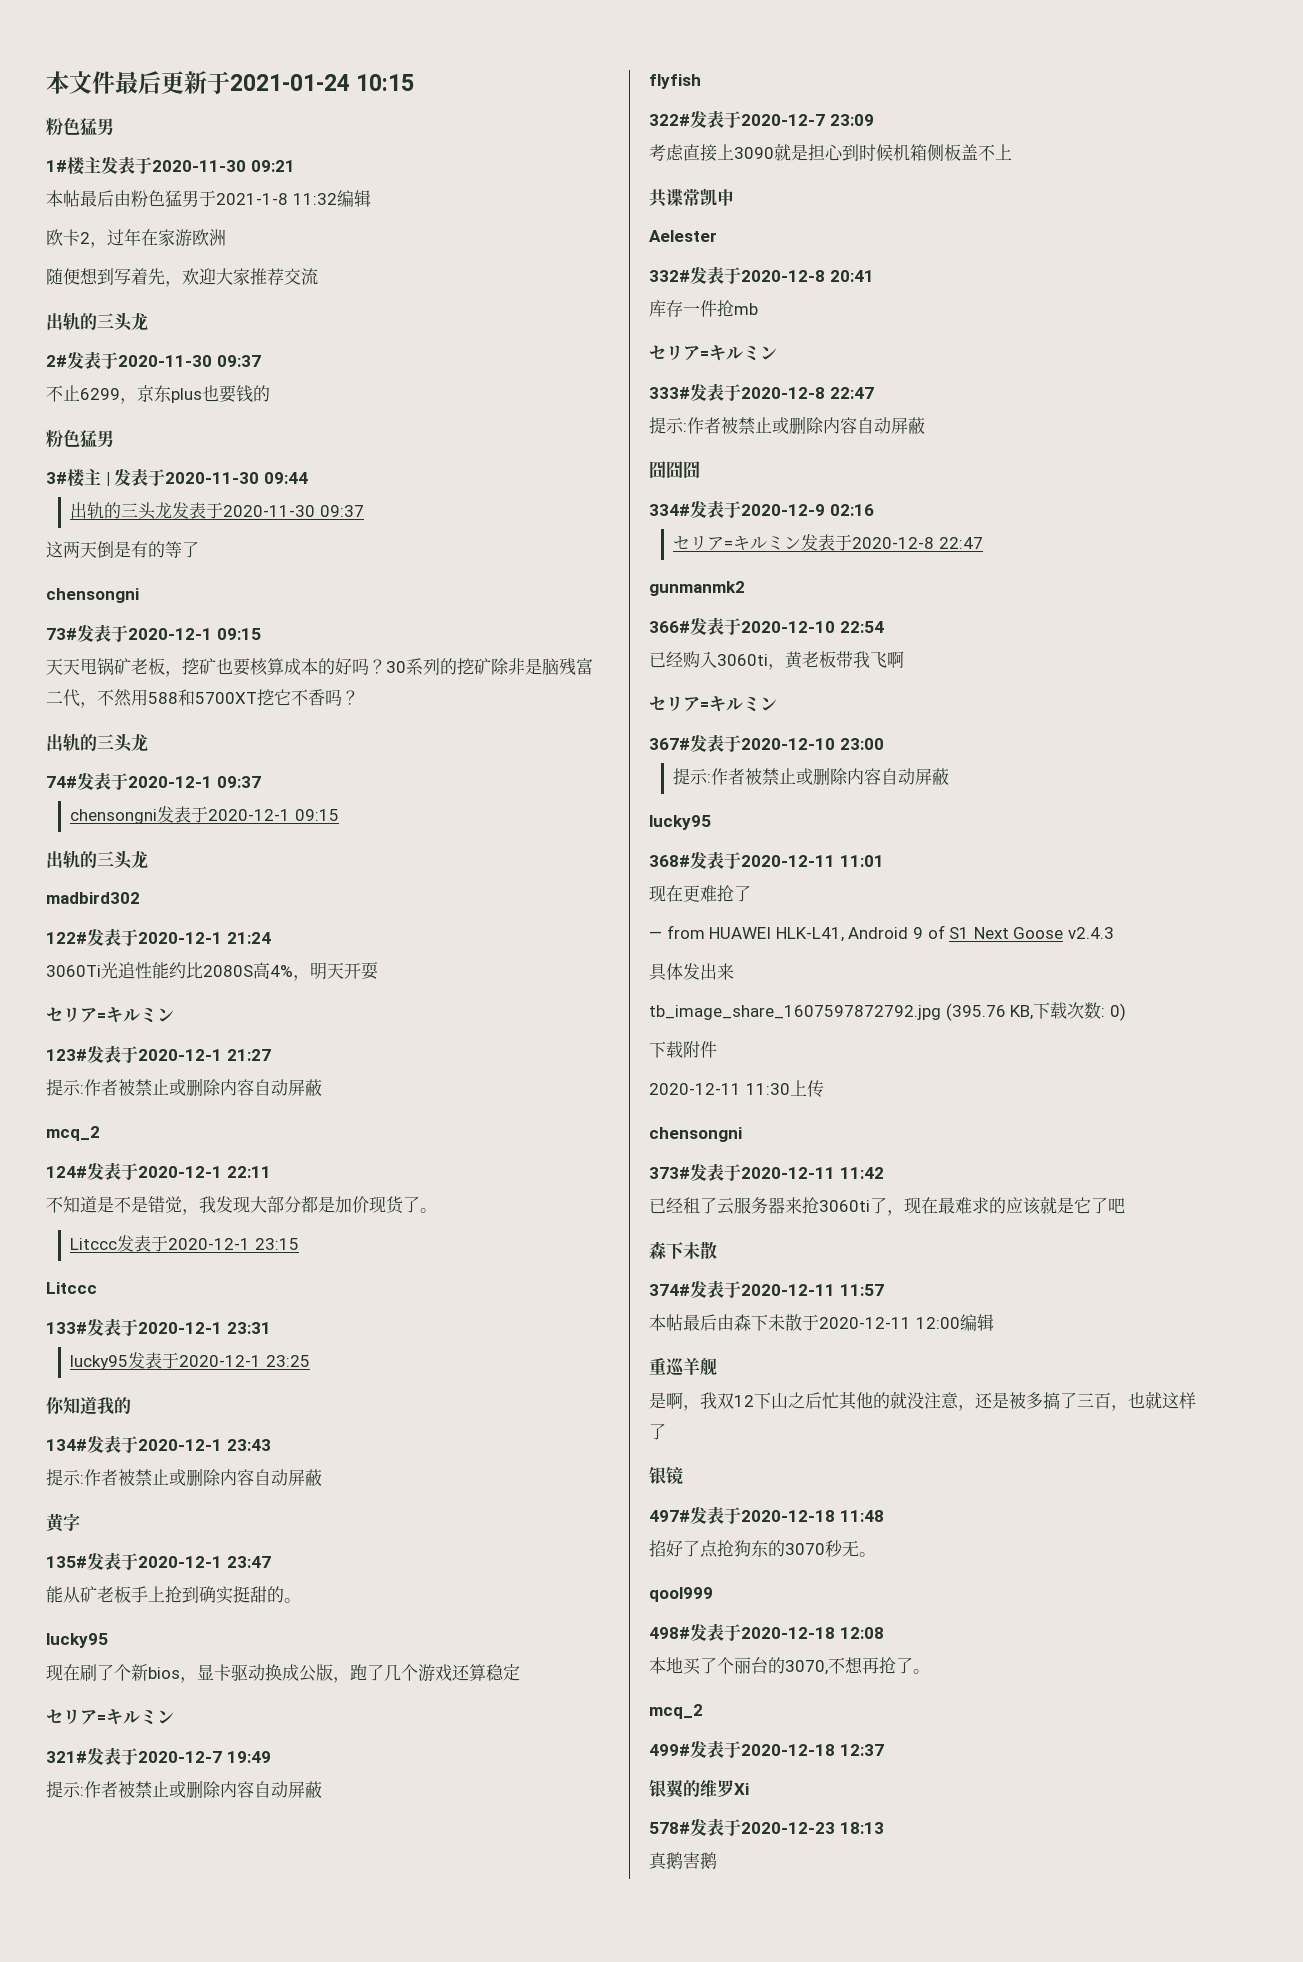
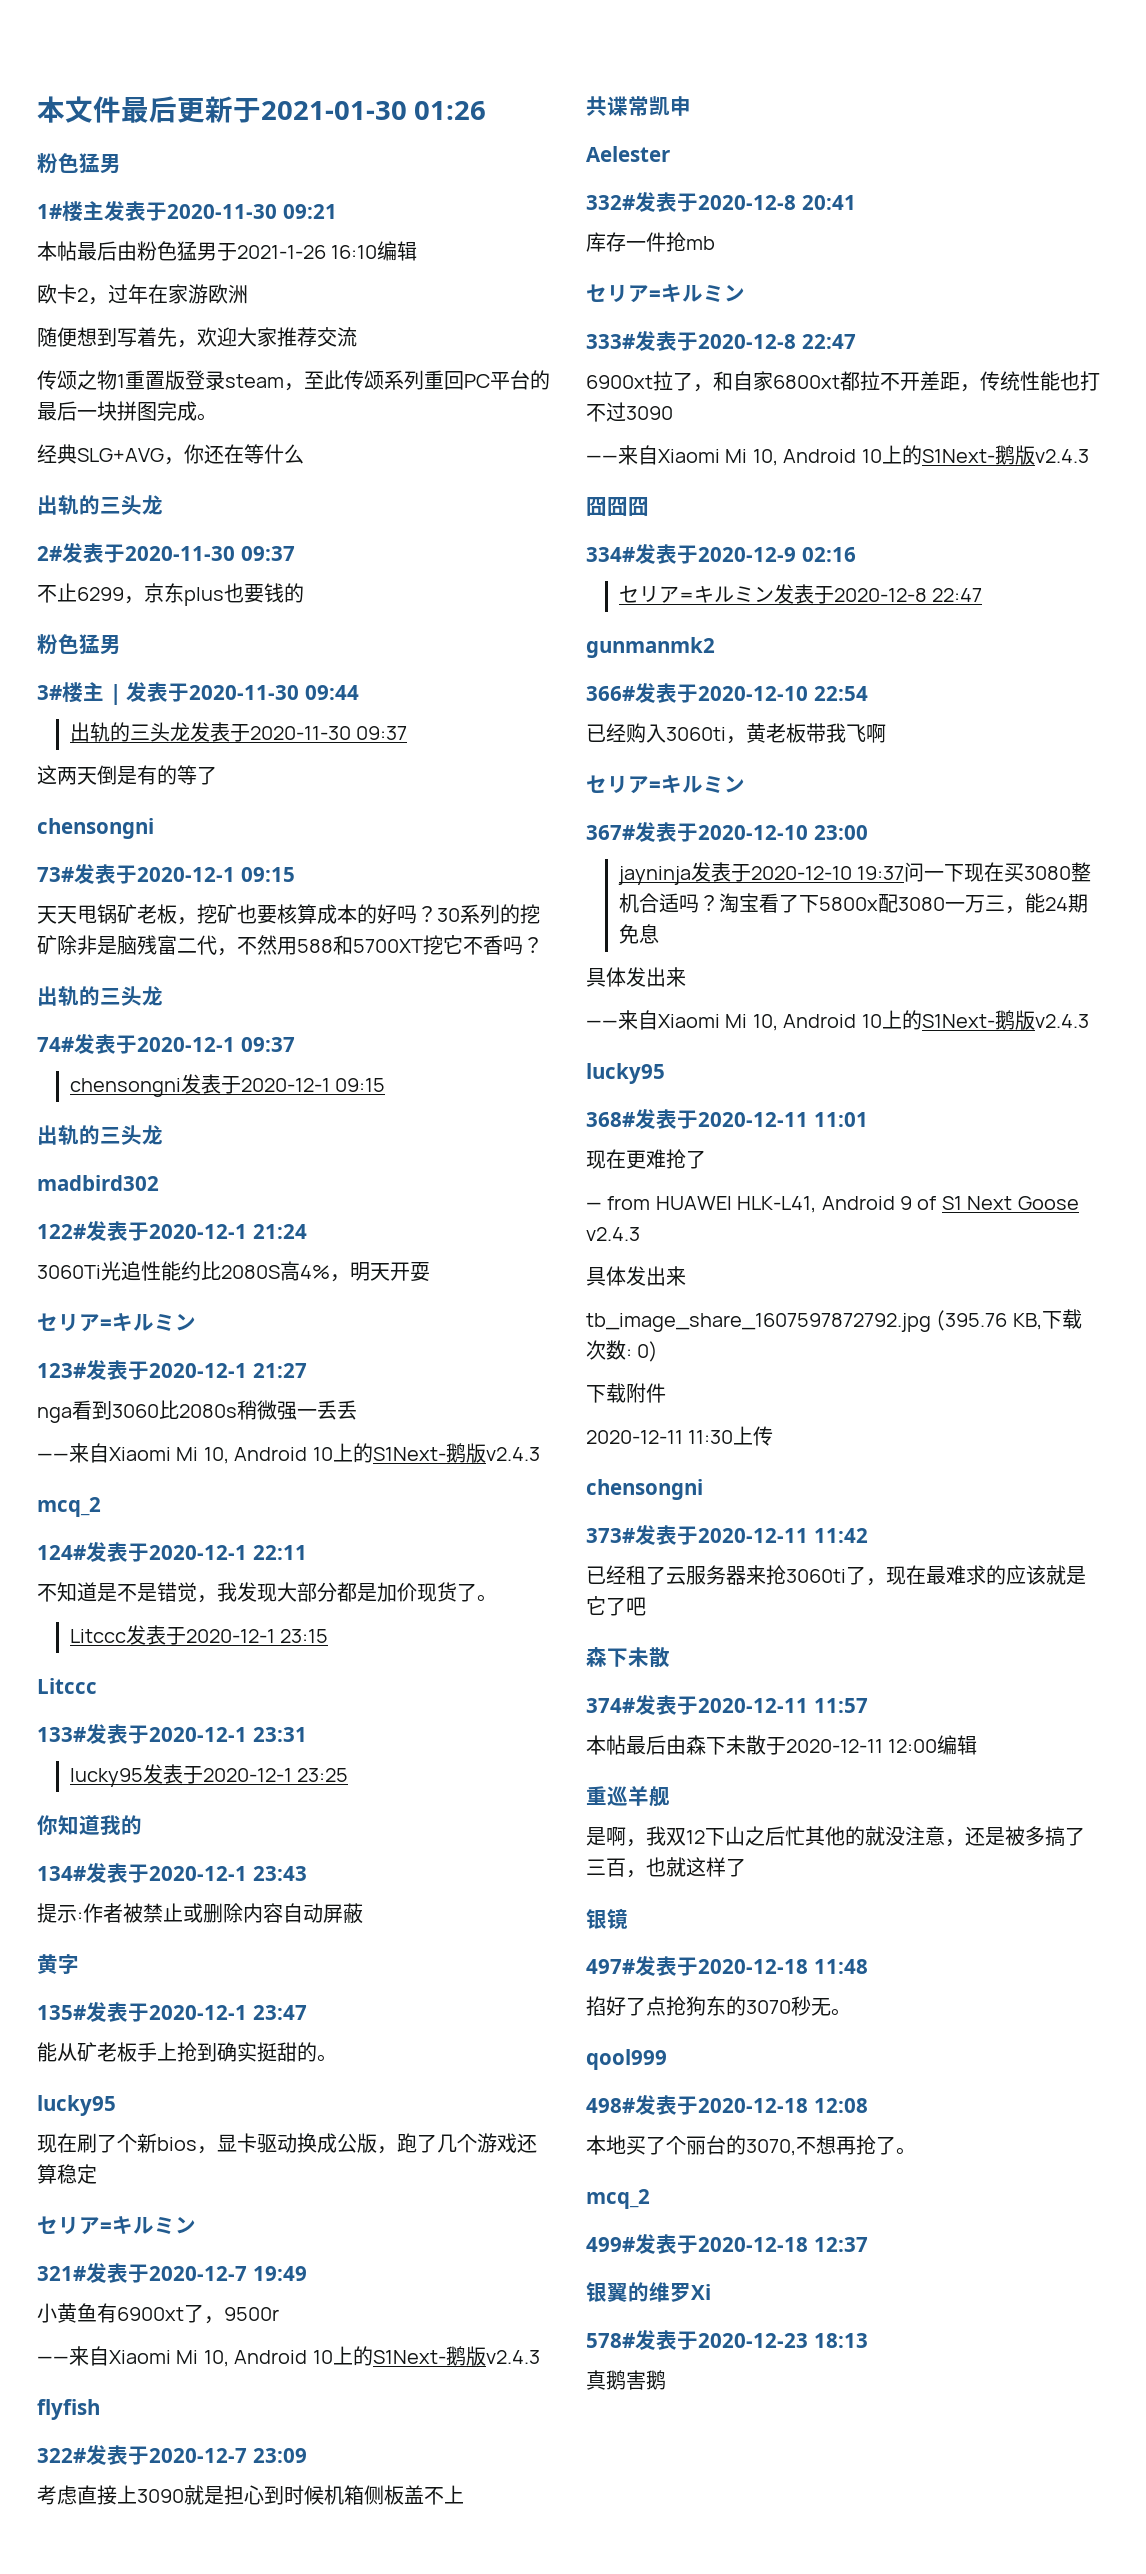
- 本文件最后更新于2021-01-24 10:15
+ 本文件最后更新于2021-01-30 01:26
- 本帖最后由粉色猛男于2021-1-8 11:32编辑
+ 本帖最后由粉色猛男于2021-1-26 16:10编辑
+ 传颂之物1重置版登录steam，至此传颂系列重回PC平台的最后一块拼图完成。
+ 经典SLG+AVG，你还在等什么
  123#发表于2020-12-1 21:27
- 提示:作者被禁止或删除内容自动屏蔽
+ nga看到3060比2080s稍微强一丢丢
+ ——来自Xiaomi Mi 10, Android 10上的S1Next-鹅版v2.4.3
  321#发表于2020-12-7 19:49
- 提示:作者被禁止或删除内容自动屏蔽
+ 小黄鱼有6900xt了，9500r
+ ——来自Xiaomi Mi 10, Android 10上的S1Next-鹅版v2.4.3
  333#发表于2020-12-8 22:47
- 提示:作者被禁止或删除内容自动屏蔽
+ 6900xt拉了，和自家6800xt都拉不开差距，传统性能也打不过3090
+ ——来自Xiaomi Mi 10, Android 10上的S1Next-鹅版v2.4.3
  367#发表于2020-12-10 23:00
- 提示:作者被禁止或删除内容自动屏蔽
+ jayninja发表于2020-12-10 19:37问一下现在买3080整机合适吗？淘宝看了下5800x配3080一万三，能24期免息
+ 具体发出来
+ ——来自Xiaomi Mi 10, Android 10上的S1Next-鹅版v2.4.3

